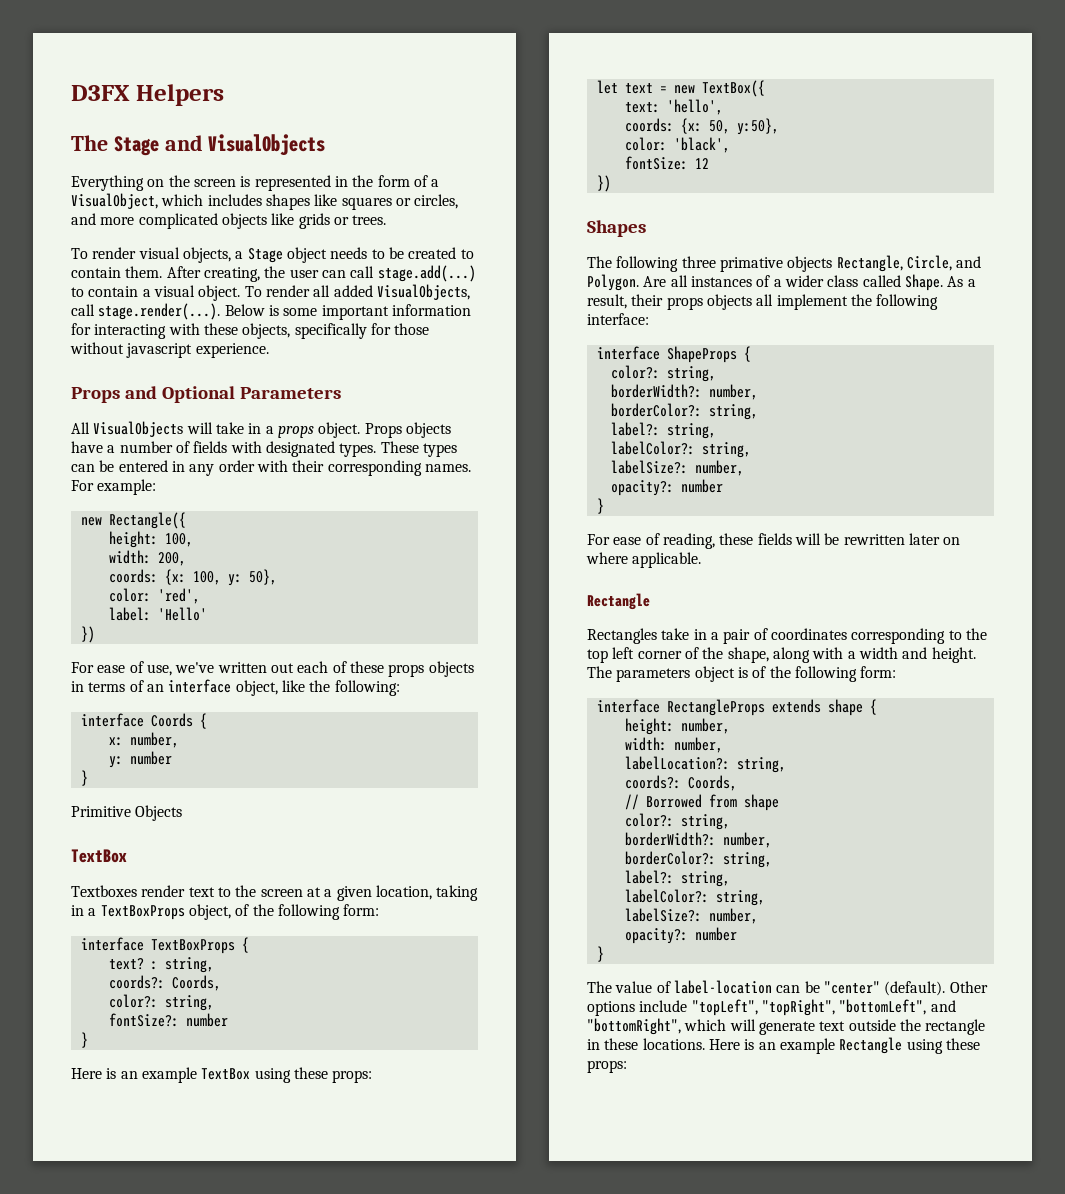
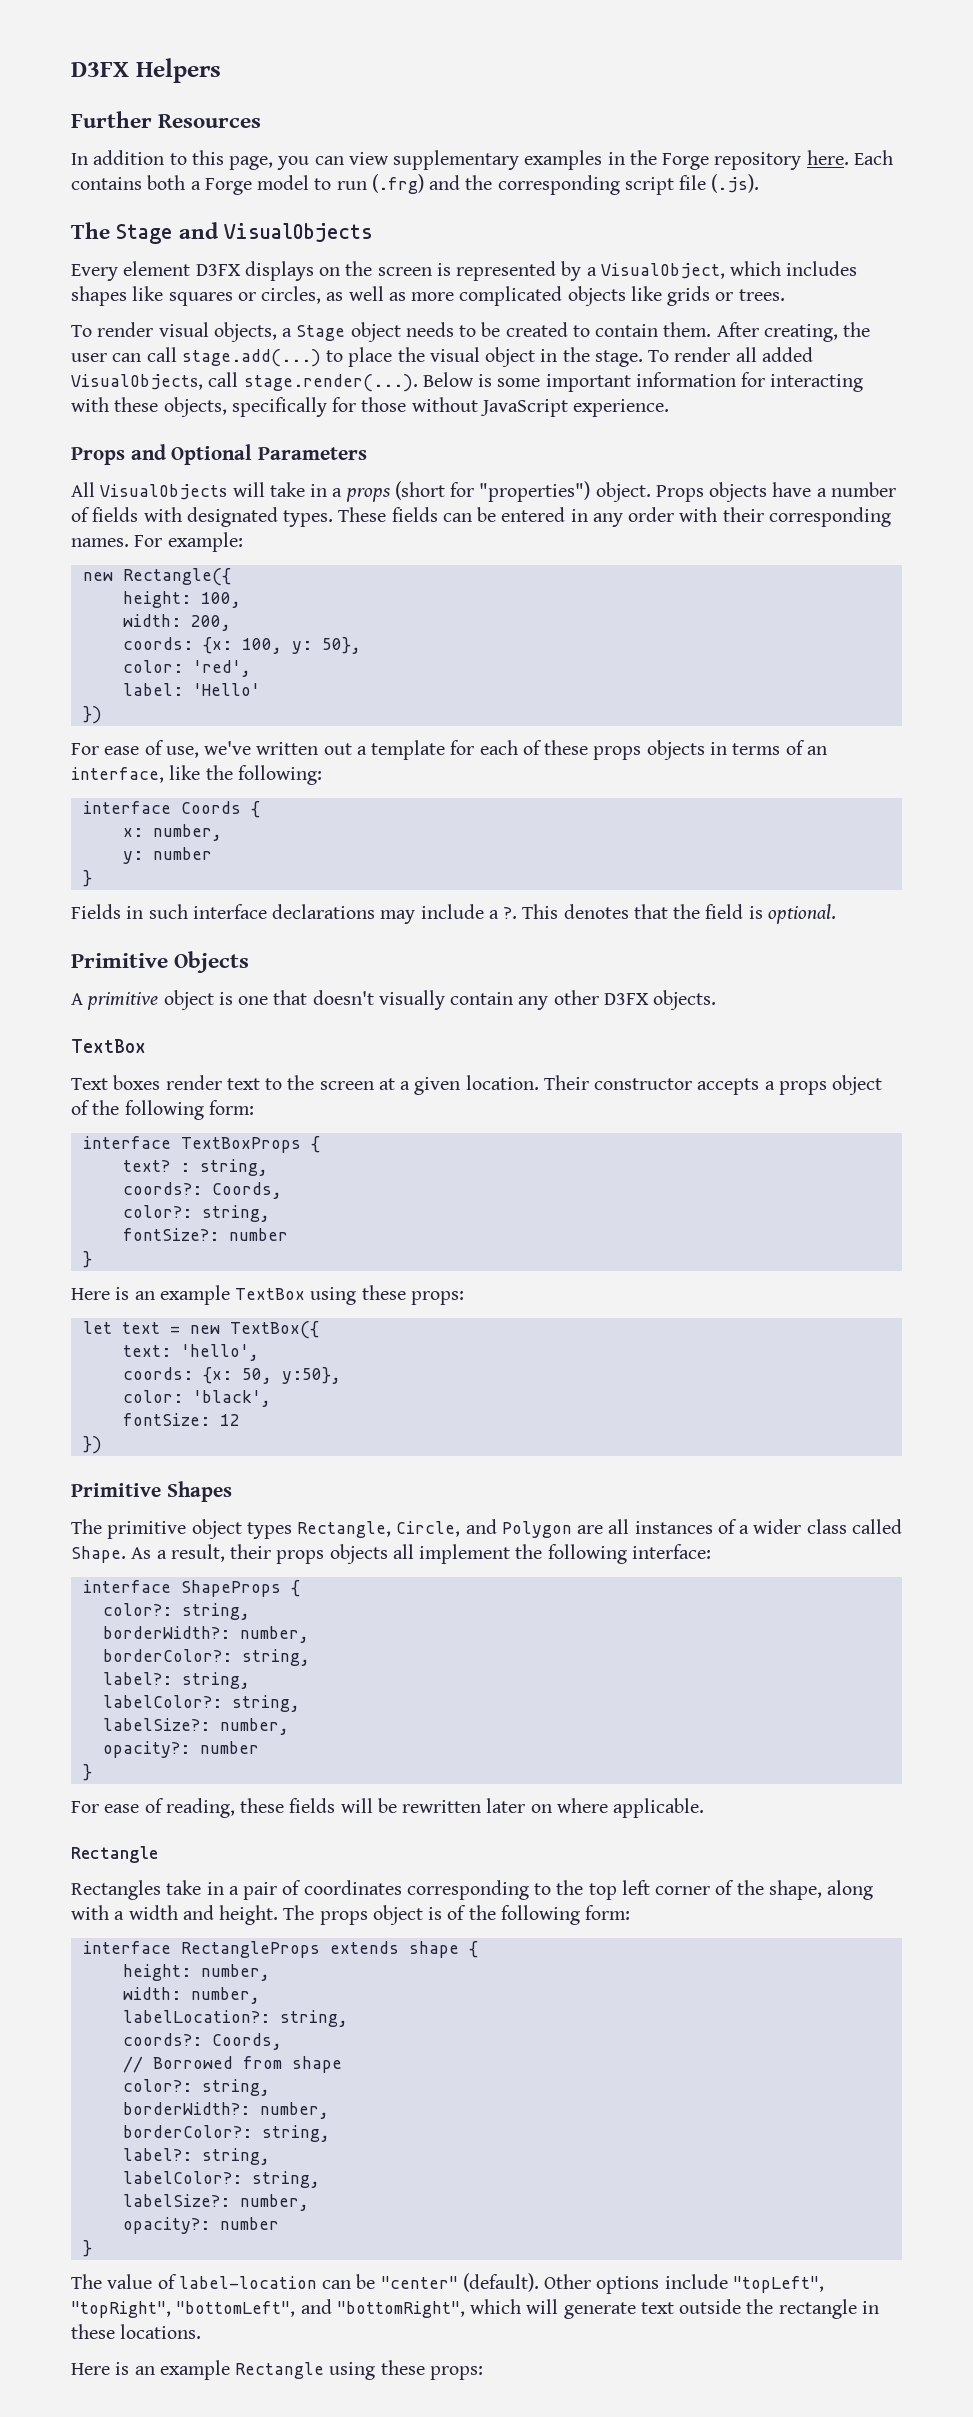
+ Further Resources
+ In addition to this page, you can view supplementary examples in the Forge repository here. Each contains both a Forge model to run (.frg) and the corresponding script file (.js).
- Everything on the screen is represented in the form of a VisualObject, which includes shapes like squares or circles, and more complicated objects like grids or trees.
+ Every element D3FX displays on the screen is represented by a VisualObject, which includes shapes like squares or circles, as well as more complicated objects like grids or trees.
- After creating, the user can call stage.add(...) to contain a visual object.
+ After creating, the user can call stage.add(...) to place the visual object in the stage.
- To render all added VisualObjects, call stage.render(...). Below is some important information for interacting with these objects, specifically for those without javascript experience.
+ To render all added VisualObjects, call stage.render(...). Below is some important information for interacting with these objects, specifically for those without JavaScript experience.
- All VisualObjects will take in a props object.
+ All VisualObjects will take in a props (short for "properties") object.
- These types can be entered in any order with their corresponding names.
+ These fields can be entered in any order with their corresponding names.
- For ease of use, we've written out each of these props objects in terms of an interface object, like the following:
+ For ease of use, we've written out a template for each of these props objects in terms of an interface, like the following:
+ Fields in such interface declarations may include a ?. This denotes that the field is optional.
  Primitive Objects
+ A primitive object is one that doesn't visually contain any other D3FX objects.
- Textboxes render text to the screen at a given location, taking in a TextBoxProps object, of the following form:
+ Text boxes render text to the screen at a given location. Their constructor accepts a props object of the following form:
- Shapes
+ Primitive Shapes
- The following three primative objects Rectangle, Circle, and Polygon. Are all instances of a wider class called Shape.
+ The primitive object types Rectangle, Circle, and Polygon are all instances of a wider class called Shape.
- The parameters object is of the following form:
+ The props object is of the following form:
- Other options include "topLeft", "topRight", "bottomLeft", and "bottomRight", which will generate text outside the rectangle in these locations. Here is an example Rectangle using these props:
+ Other options include "topLeft", "topRight", "bottomLeft", and "bottomRight", which will generate text outside the rectangle in these locations.
+ Here is an example Rectangle using these props:

